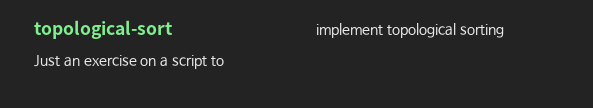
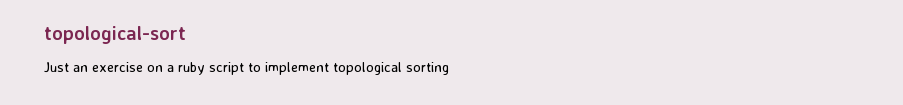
- Just an exercise on a script to implement topological sorting
+ Just an exercise on a ruby script to implement topological sorting

